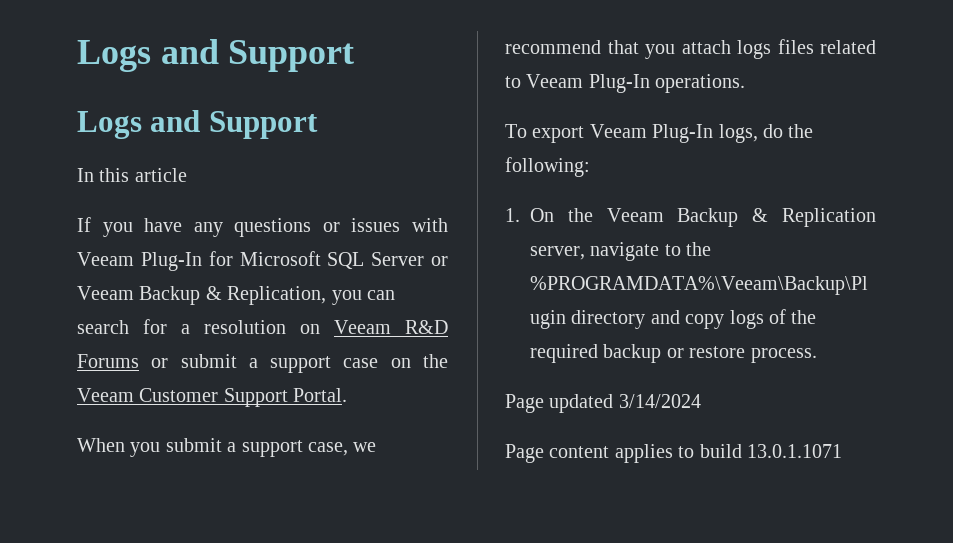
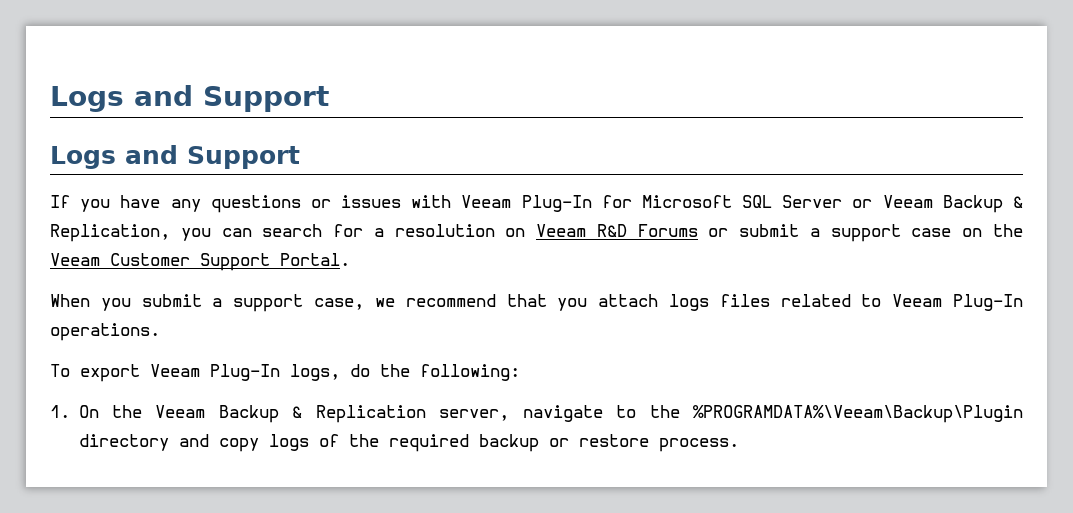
- In this article
- Page updated 3/14/2024
- Page content applies to build 13.0.1.1071

